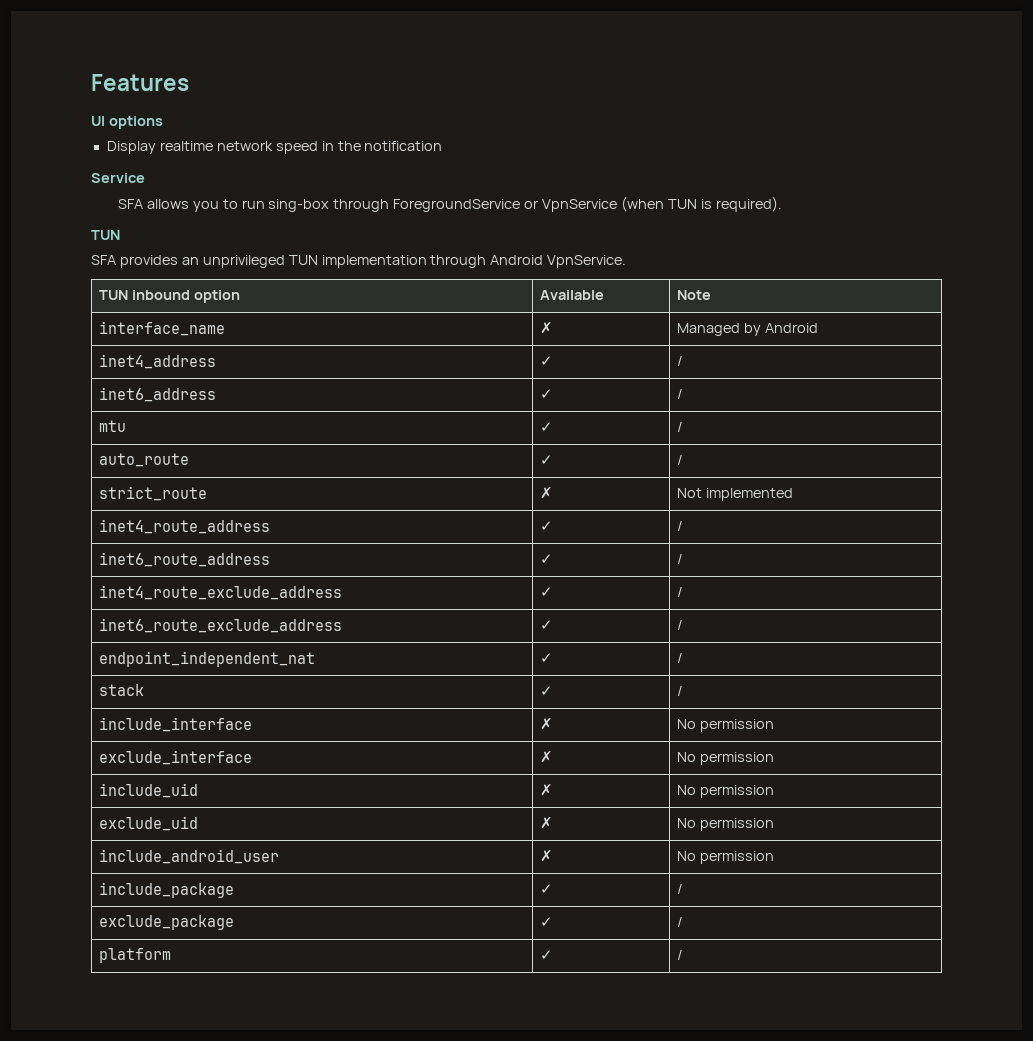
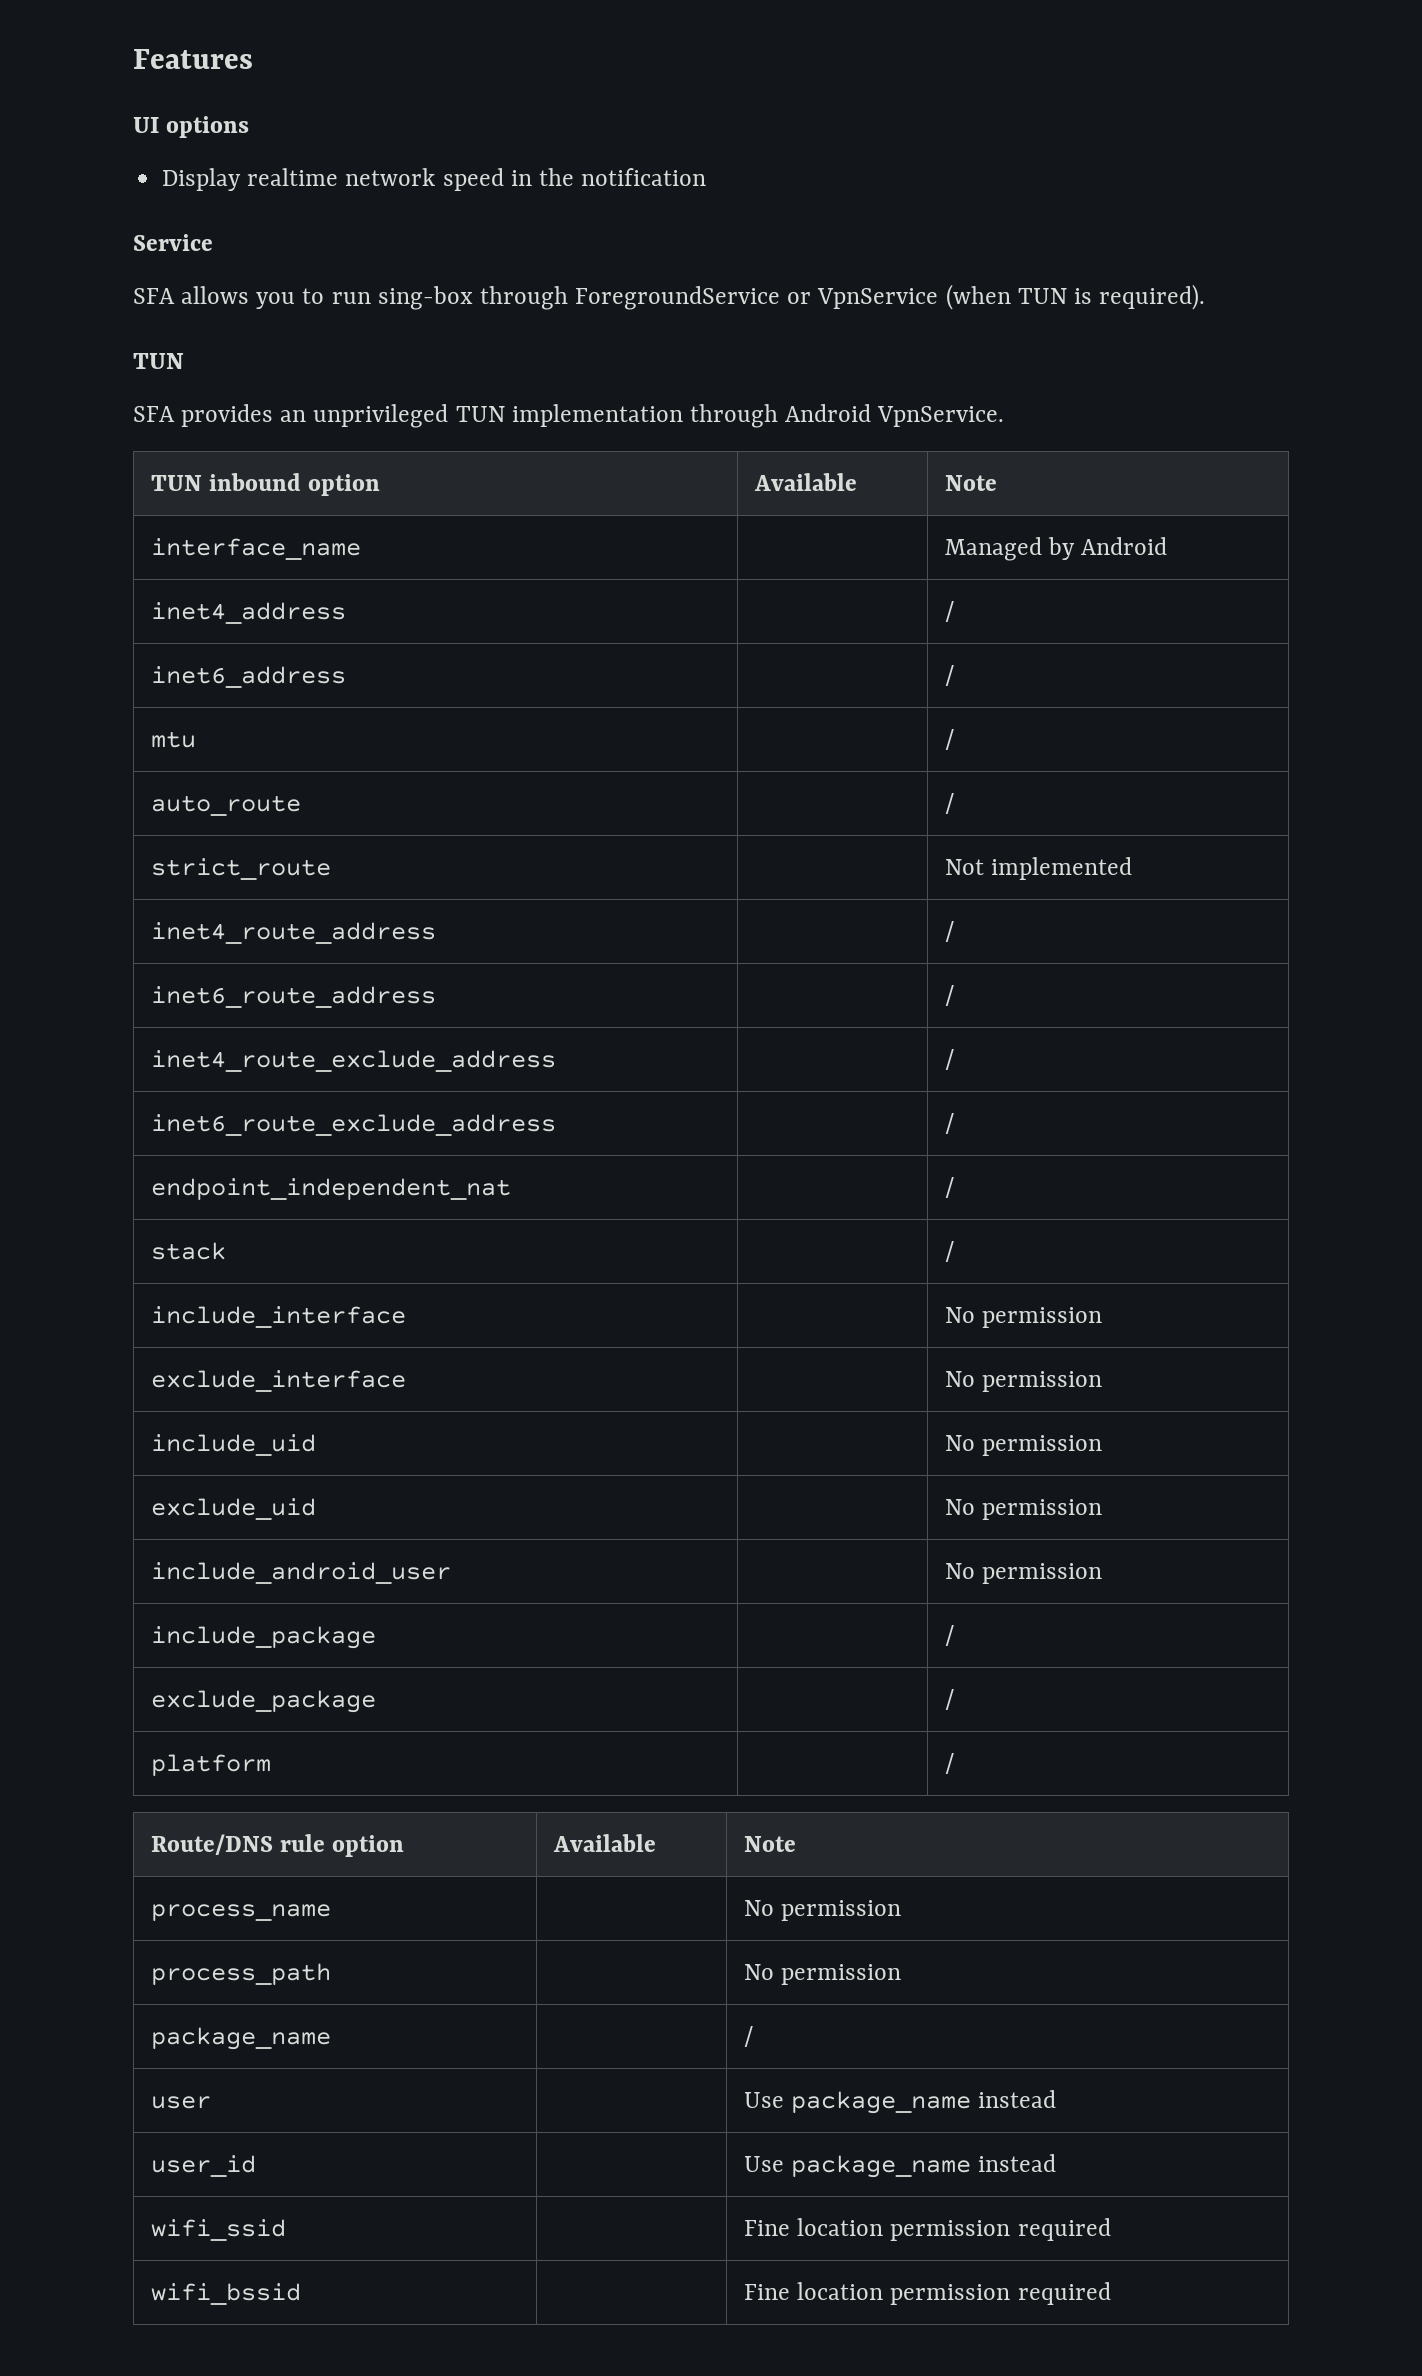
- interface_name | ✗ | Managed by Android
+ interface_name | | Managed by Android
- inet4_address | ✓ | /
+ inet4_address | | /
- inet6_address | ✓ | /
+ inet6_address | | /
- mtu | ✓ | /
+ mtu | | /
- auto_route | ✓ | /
+ auto_route | | /
- strict_route | ✗ | Not implemented
+ strict_route | | Not implemented
- inet4_route_address | ✓ | /
+ inet4_route_address | | /
- inet6_route_address | ✓ | /
+ inet6_route_address | | /
- inet4_route_exclude_address | ✓ | /
+ inet4_route_exclude_address | | /
- inet6_route_exclude_address | ✓ | /
+ inet6_route_exclude_address | | /
- endpoint_independent_nat | ✓ | /
+ endpoint_independent_nat | | /
- stack | ✓ | /
+ stack | | /
- include_interface | ✗ | No permission
+ include_interface | | No permission
- exclude_interface | ✗ | No permission
+ exclude_interface | | No permission
- include_uid | ✗ | No permission
+ include_uid | | No permission
- exclude_uid | ✗ | No permission
+ exclude_uid | | No permission
- include_android_user | ✗ | No permission
+ include_android_user | | No permission
- include_package | ✓ | /
+ include_package | | /
- exclude_package | ✓ | /
+ exclude_package | | /
- platform | ✓ | /
+ platform | | /
+ Route/DNS rule option | Available | Note
+ process_name | | No permission
+ process_path | | No permission
+ package_name | | /
+ user | | Use package_name instead
+ user_id | | Use package_name instead
+ wifi_ssid | | Fine location permission required
+ wifi_bssid | | Fine location permission required

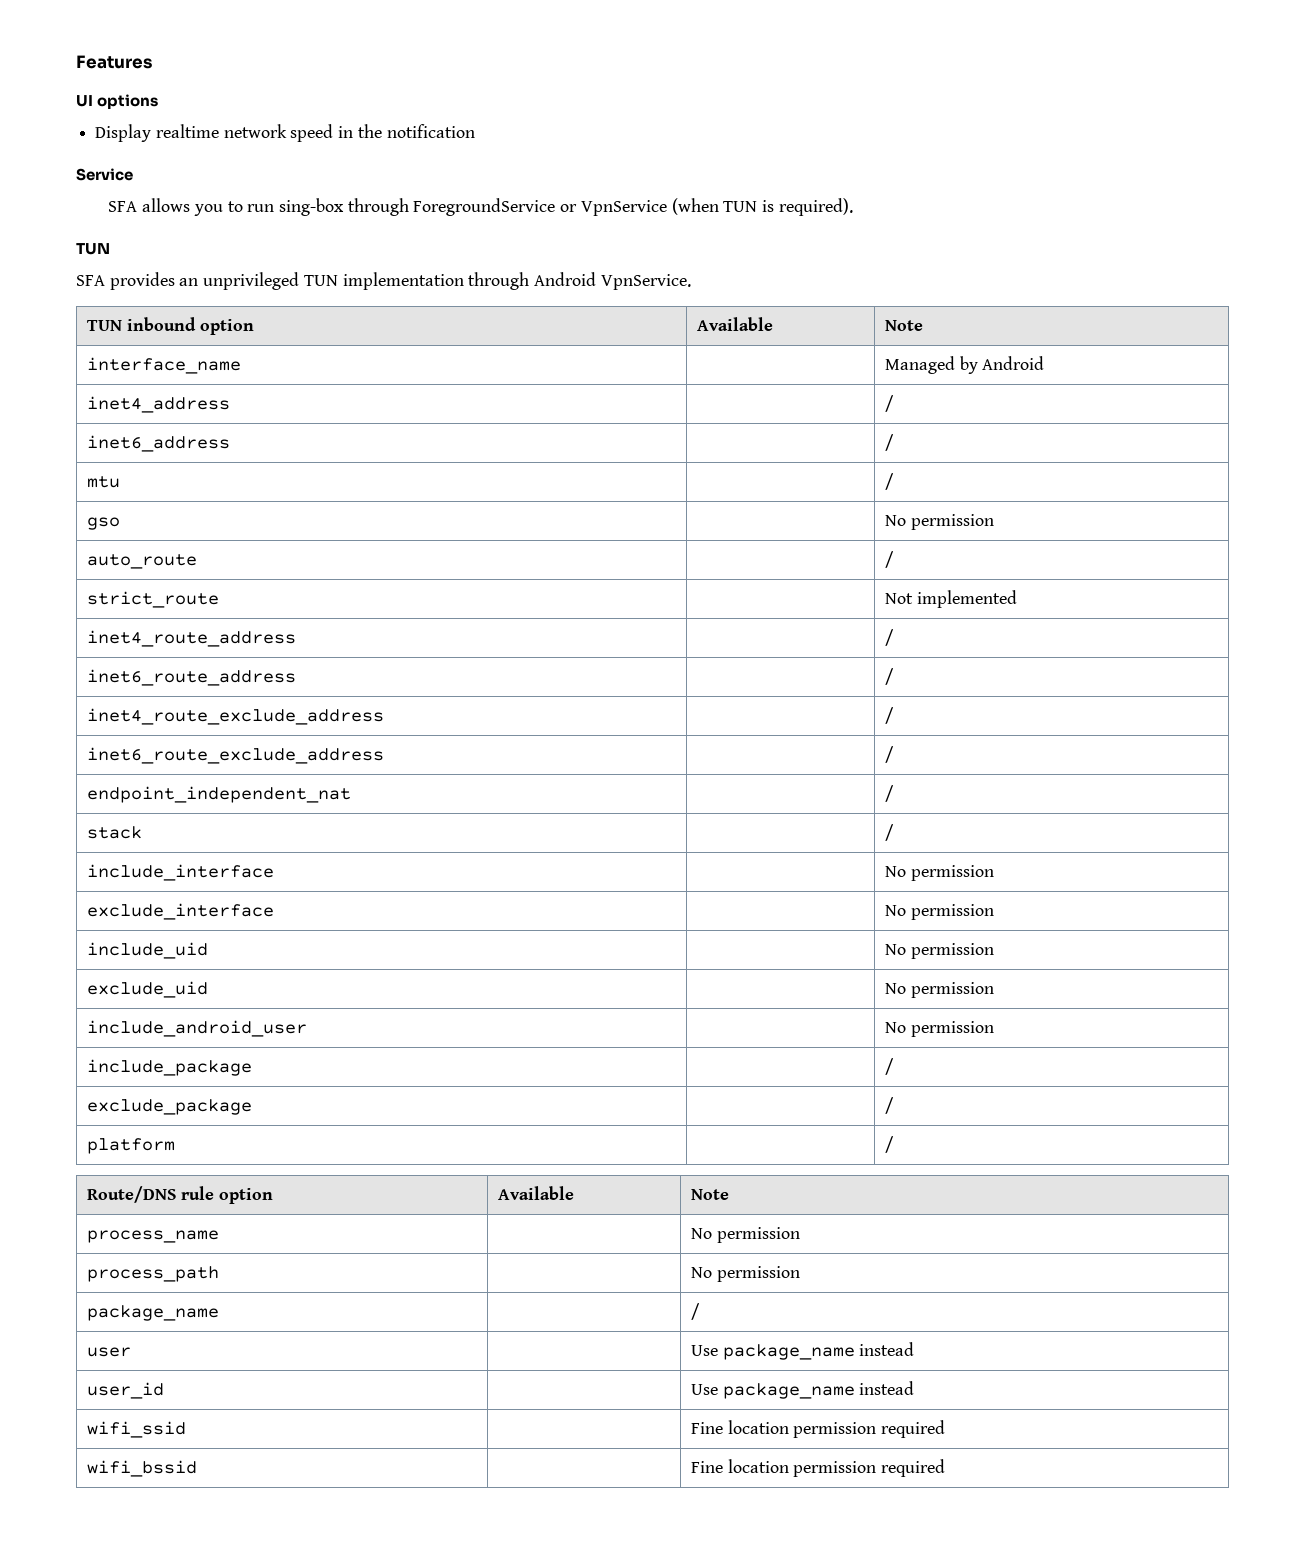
+ gso | | No permission

